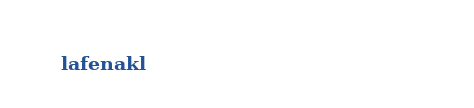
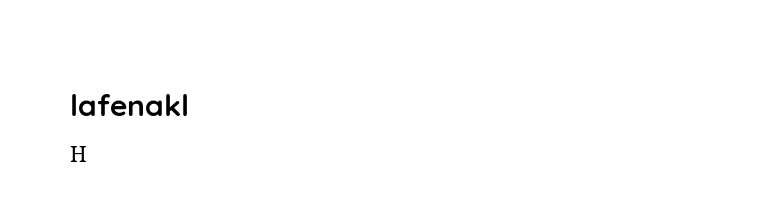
+ H

